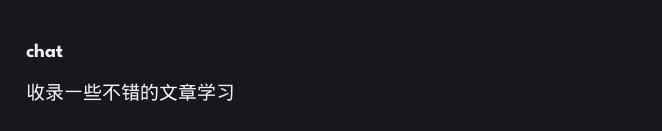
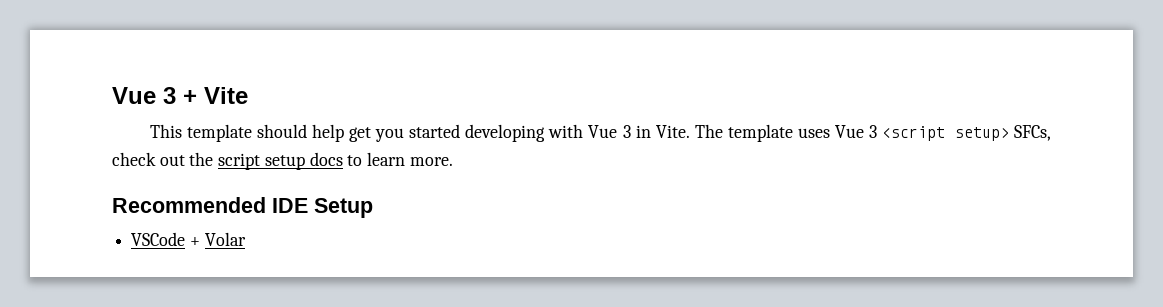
- chat
- 收录一些不错的文章学习
+ Vue 3 + Vite
+ This template should help get you started developing with Vue 3 in Vite. The template uses Vue 3 <script setup> SFCs, check out the script setup docs to learn more.
+ Recommended IDE Setup
+ VSCode + Volar

